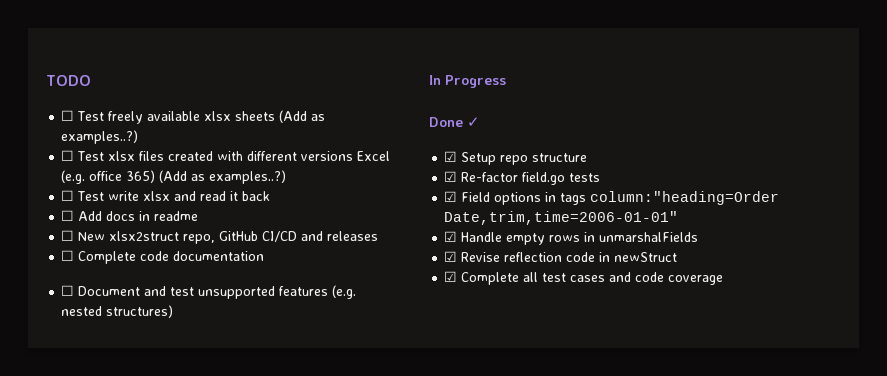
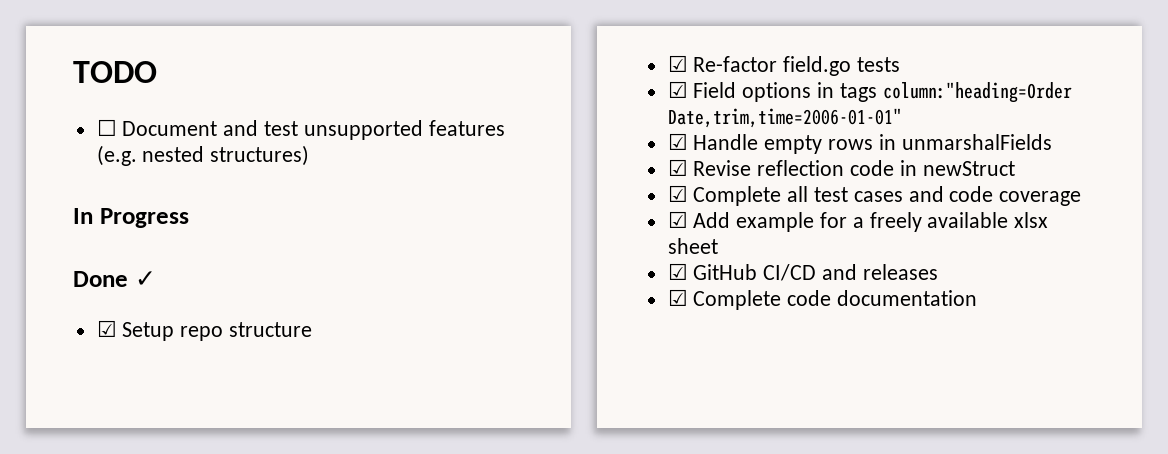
- ☐ Test freely available xlsx sheets (Add as examples..?)
- ☐ Test xlsx files created with different versions Excel (e.g. office 365) (Add as examples..?)
- ☐ Test write xlsx and read it back
- ☐ Add docs in readme
- ☐ New xlsx2struct repo, GitHub CI/CD and releases
- ☐ Complete code documentation
+ ☑ Add example for a freely available xlsx sheet
+ ☑ GitHub CI/CD and releases
+ ☑ Complete code documentation

